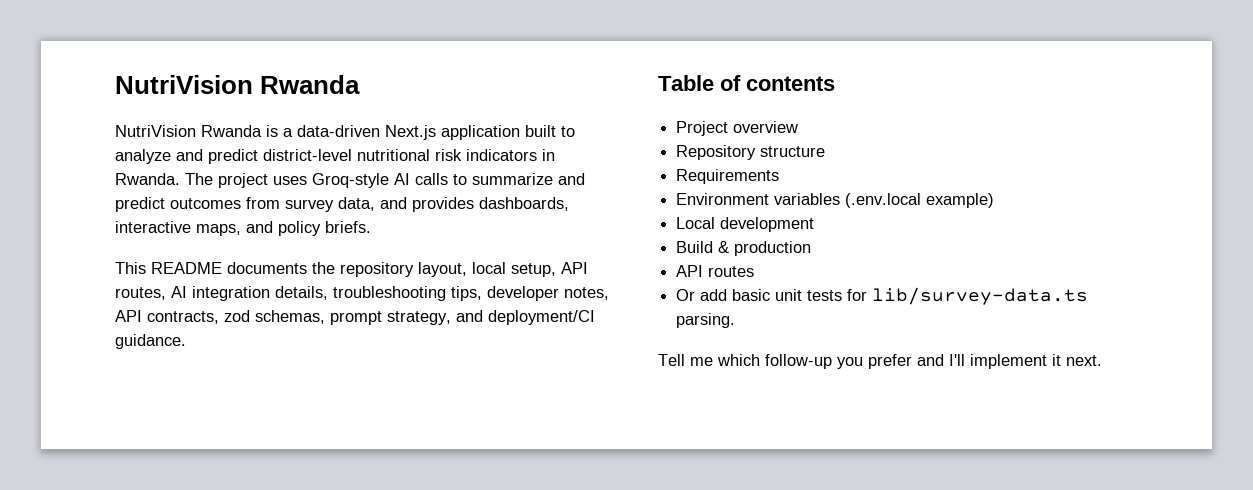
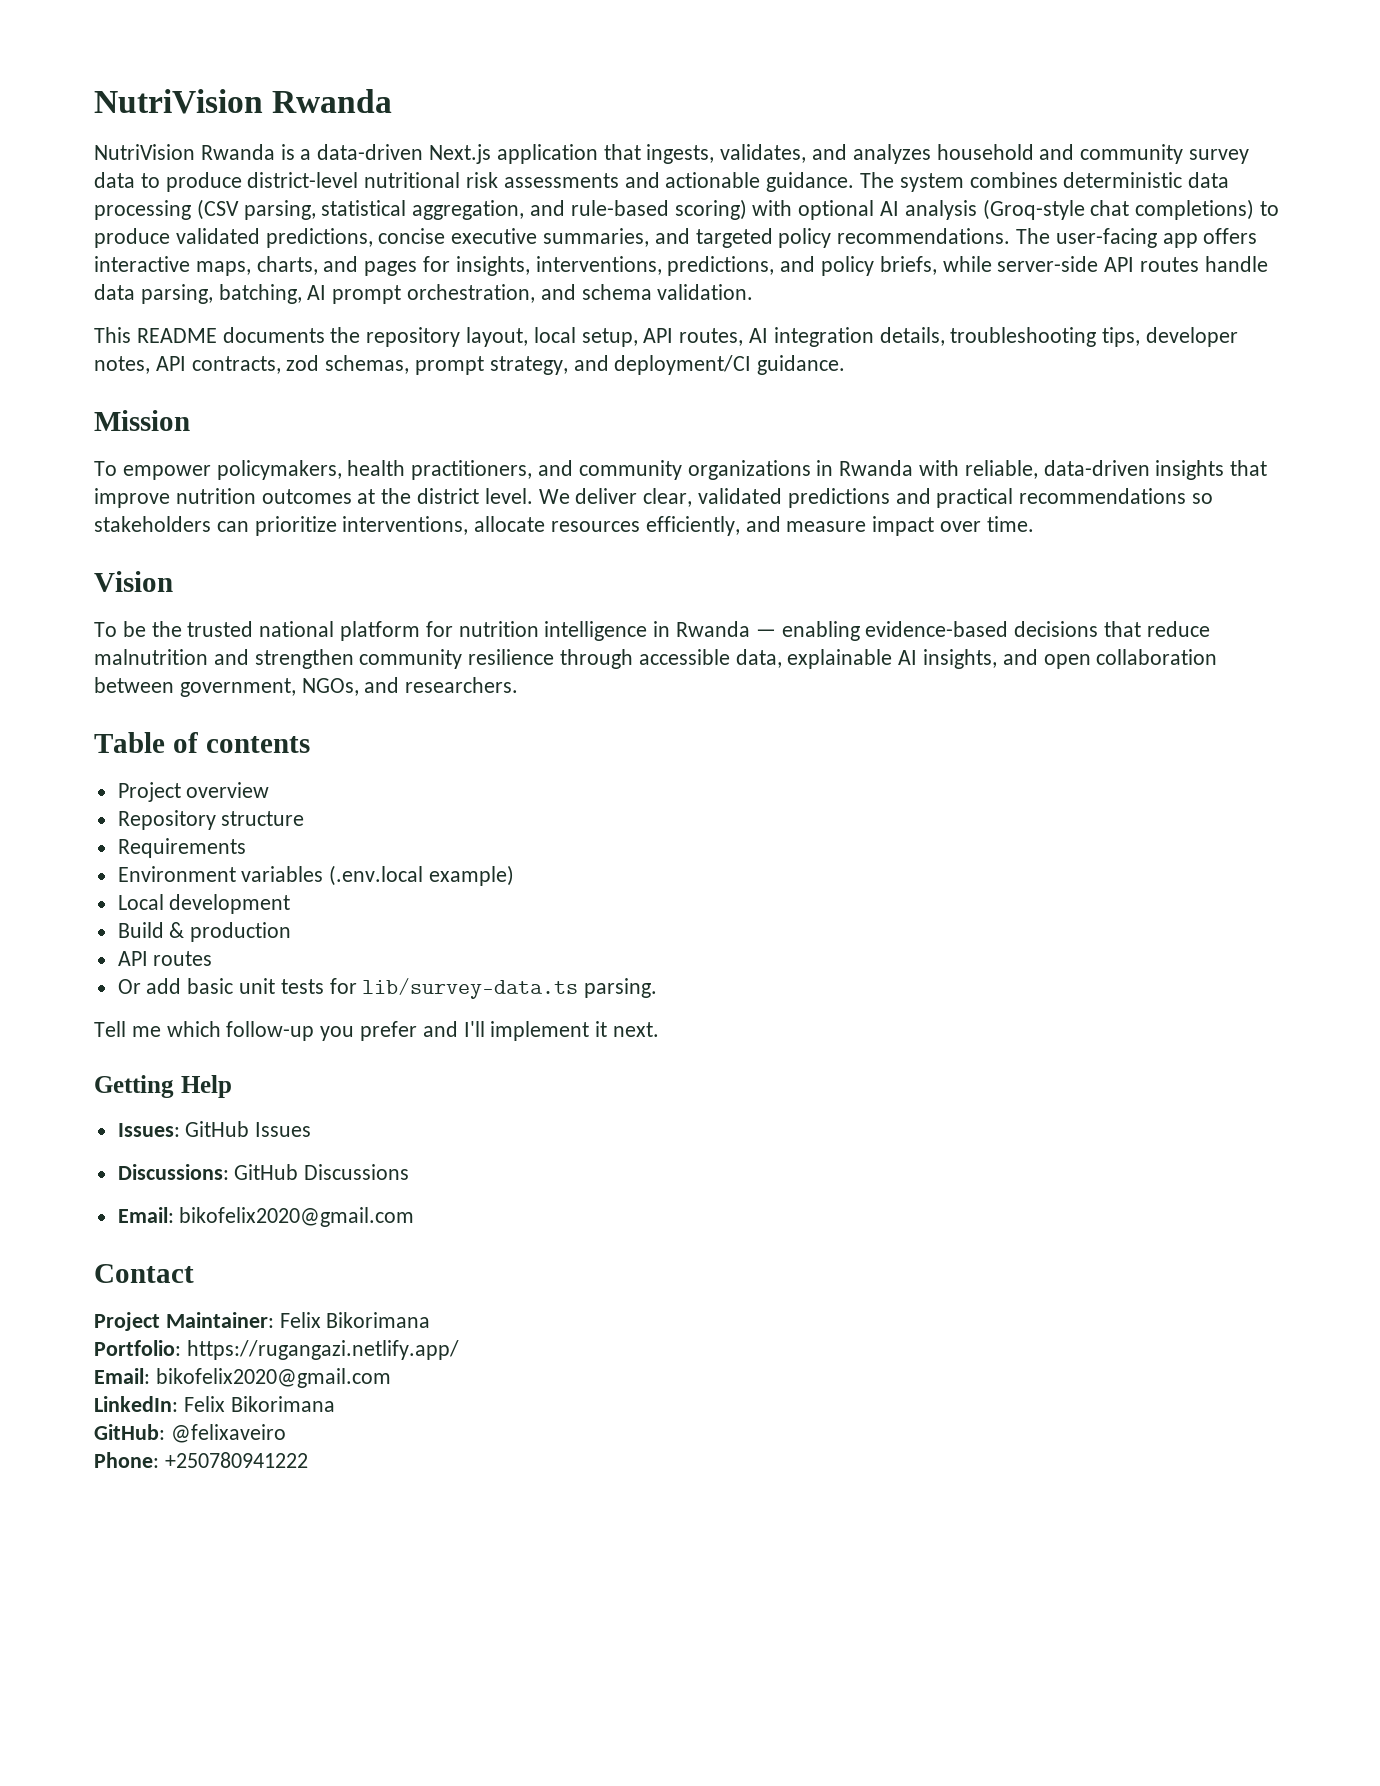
- NutriVision Rwanda is a data-driven Next.js application built to analyze and predict district-level nutritional risk indicators in Rwanda. The project uses Groq-style AI calls to summarize and predict outcomes from survey data, and provides dashboards, interactive maps, and policy briefs.
+ NutriVision Rwanda is a data-driven Next.js application that ingests, validates, and analyzes household and community survey data to produce district-level nutritional risk assessments and actionable guidance. The system combines deterministic data processing (CSV parsing, statistical aggregation, and rule-based scoring) with optional AI analysis (Groq-style chat completions) to produce validated predictions, concise executive summaries, and targeted policy recommendations. The user-facing app offers interactive maps, charts, and pages for insights, interventions, predictions, and policy briefs, while server-side API routes handle data parsing, batching, AI prompt orchestration, and schema validation.
+ Mission
+ To empower policymakers, health practitioners, and community organizations in Rwanda with reliable, data-driven insights that improve nutrition outcomes at the district level. We deliver clear, validated predictions and practical recommendations so stakeholders can prioritize interventions, allocate resources efficiently, and measure impact over time.
+ Vision
+ To be the trusted national platform for nutrition intelligence in Rwanda — enabling evidence-based decisions that reduce malnutrition and strengthen community resilience through accessible data, explainable AI insights, and open collaboration between government, NGOs, and researchers.
+ Getting Help
+ Issues: GitHub Issues
+ Discussions: GitHub Discussions
+ Email: bikofelix2020@gmail.com
+ Contact
+ Project Maintainer: Felix Bikorimana
+ Portfolio: https://rugangazi.netlify.app/
+ Email: bikofelix2020@gmail.com
+ LinkedIn: Felix Bikorimana
+ GitHub: @felixaveiro
+ Phone: +250780941222

